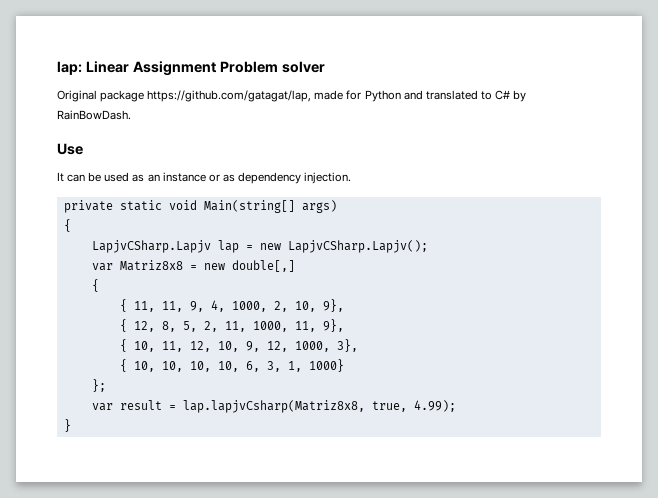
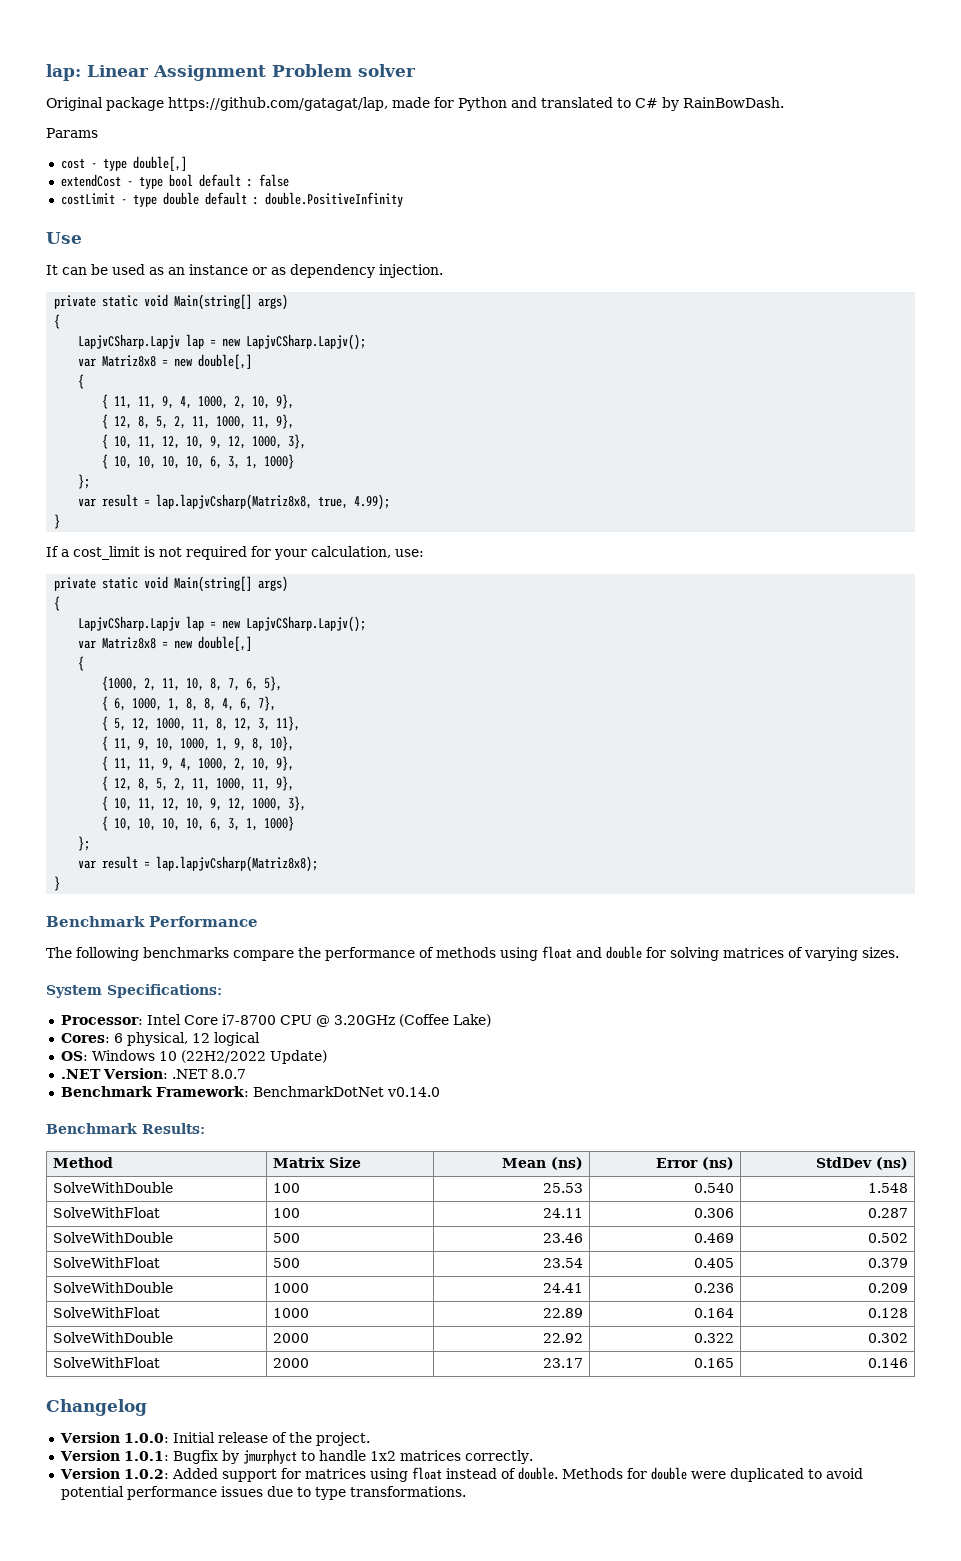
+ Params
+ cost - type double[,]
+ extendCost - type bool default : false
+ costLimit - type double default : double.PositiveInfinity
+ If a cost_limit is not required for your calculation, use:
+ private static void Main(string[] args)
+ {
+ LapjvCSharp.Lapjv lap = new LapjvCSharp.Lapjv();
+ var Matriz8x8 = new double[,]
+ {
+ {1000, 2, 11, 10, 8, 7, 6, 5},
+ { 6, 1000, 1, 8, 8, 4, 6, 7},
+ { 5, 12, 1000, 11, 8, 12, 3, 11},
+ { 11, 9, 10, 1000, 1, 9, 8, 10},
+ { 11, 11, 9, 4, 1000, 2, 10, 9},
+ { 12, 8, 5, 2, 11, 1000, 11, 9},
+ { 10, 11, 12, 10, 9, 12, 1000, 3},
+ { 10, 10, 10, 10, 6, 3, 1, 1000}
+ };
+ var result = lap.lapjvCsharp(Matriz8x8);
+ }
+ Benchmark Performance
+ The following benchmarks compare the performance of methods using float and double for solving matrices of varying sizes.
+ System Specifications:
+ Processor: Intel Core i7-8700 CPU @ 3.20GHz (Coffee Lake)
+ Cores: 6 physical, 12 logical
+ OS: Windows 10 (22H2/2022 Update)
+ .NET Version: .NET 8.0.7
+ Benchmark Framework: BenchmarkDotNet v0.14.0
+ Benchmark Results:
+ Method | Matrix Size | Mean (ns) | Error (ns) | StdDev (ns)
+ SolveWithDouble | 100 | 25.53 | 0.540 | 1.548
+ SolveWithFloat | 100 | 24.11 | 0.306 | 0.287
+ SolveWithDouble | 500 | 23.46 | 0.469 | 0.502
+ SolveWithFloat | 500 | 23.54 | 0.405 | 0.379
+ SolveWithDouble | 1000 | 24.41 | 0.236 | 0.209
+ SolveWithFloat | 1000 | 22.89 | 0.164 | 0.128
+ SolveWithDouble | 2000 | 22.92 | 0.322 | 0.302
+ SolveWithFloat | 2000 | 23.17 | 0.165 | 0.146
+ Changelog
+ Version 1.0.0: Initial release of the project.
+ Version 1.0.1: Bugfix by jmurphyct to handle 1x2 matrices correctly.
+ Version 1.0.2: Added support for matrices using float instead of double. Methods for double were duplicated to avoid potential performance issues due to type transformations.

